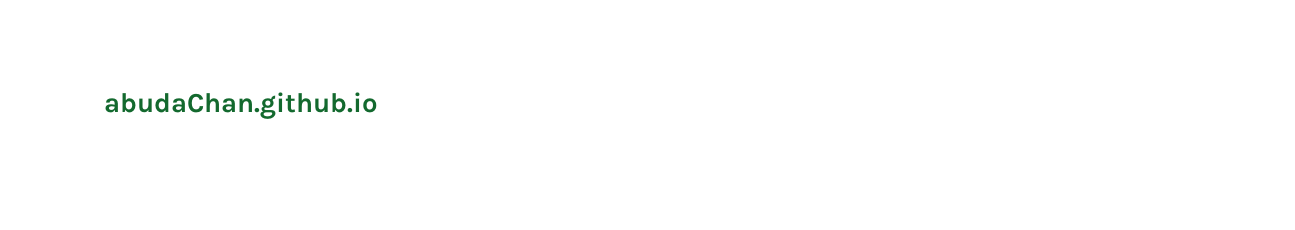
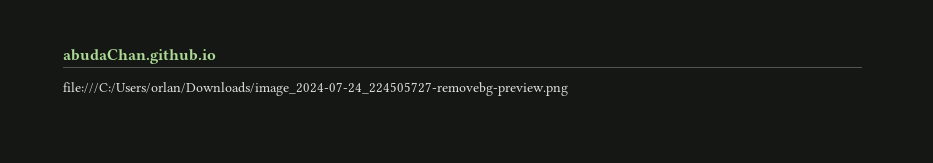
+ file:///C:/Users/orlan/Downloads/image_2024-07-24_224505727-removebg-preview.png

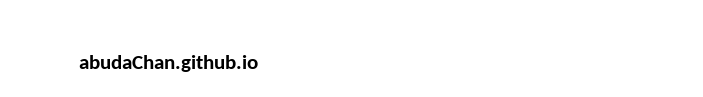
- file:///C:/Users/orlan/Downloads/image_2024-07-24_224505727-removebg-preview.png

